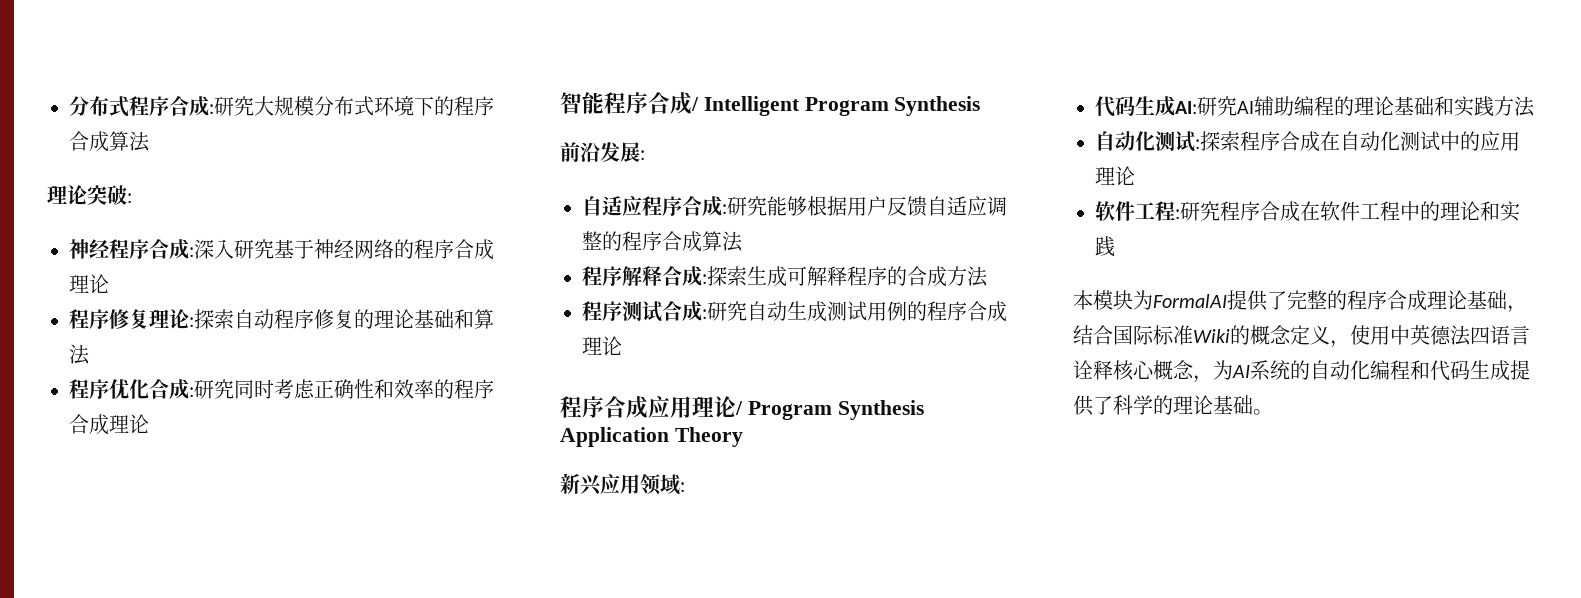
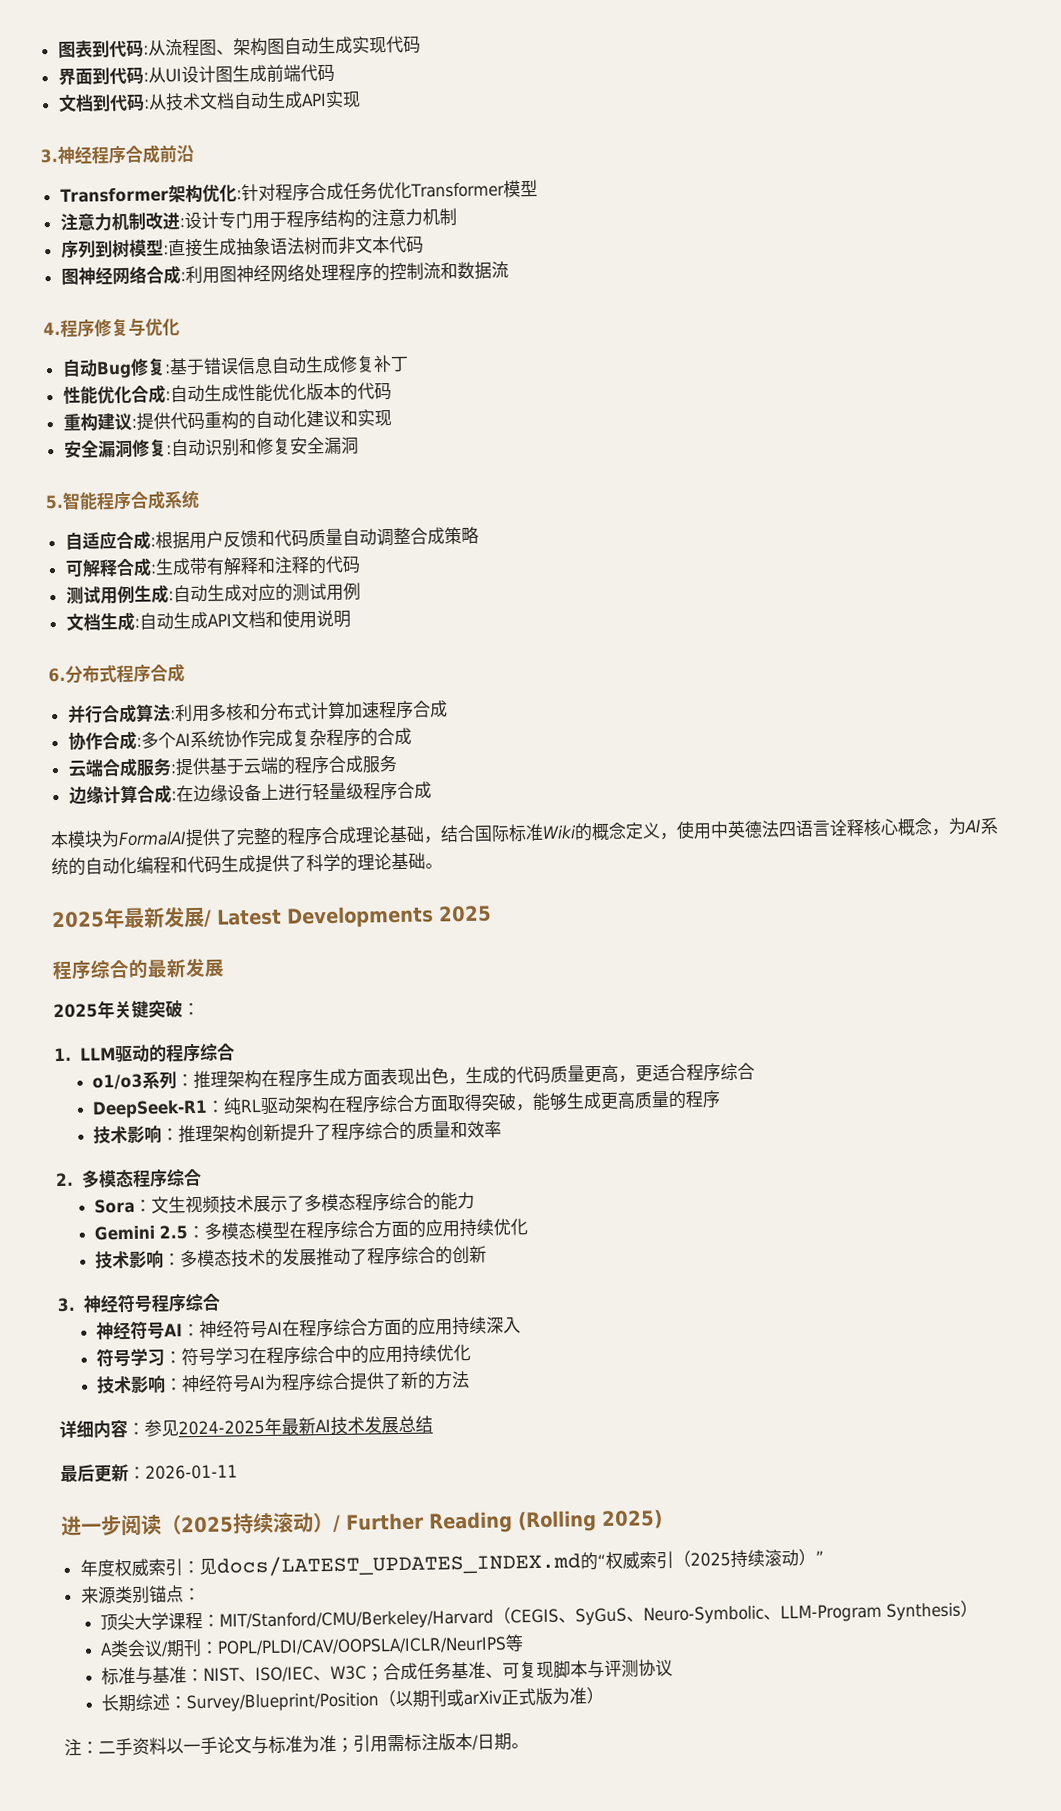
- 分布式程序合成:研究大规模分布式环境下的程序合成算法
- 理论突破:
- 神经程序合成:深入研究基于神经网络的程序合成理论
- 程序修复理论:探索自动程序修复的理论基础和算法
- 程序优化合成:研究同时考虑正确性和效率的程序合成理论
- 智能程序合成/ Intelligent Program Synthesis
- 前沿发展:
- 自适应程序合成:研究能够根据用户反馈自适应调整的程序合成算法
- 程序解释合成:探索生成可解释程序的合成方法
- 程序测试合成:研究自动生成测试用例的程序合成理论
- 程序合成应用理论/ Program Synthesis Application Theory
- 新兴应用领域:
- 代码生成AI:研究AI辅助编程的理论基础和实践方法
- 自动化测试:探索程序合成在自动化测试中的应用理论
- 软件工程:研究程序合成在软件工程中的理论和实践
+ 图表到代码:从流程图、架构图自动生成实现代码
+ 界面到代码:从UI设计图生成前端代码
+ 文档到代码:从技术文档自动生成API实现
+ 3.神经程序合成前沿
+ Transformer架构优化:针对程序合成任务优化Transformer模型
+ 注意力机制改进:设计专门用于程序结构的注意力机制
+ 序列到树模型:直接生成抽象语法树而非文本代码
+ 图神经网络合成:利用图神经网络处理程序的控制流和数据流
+ 4.程序修复与优化
+ 自动Bug修复:基于错误信息自动生成修复补丁
+ 性能优化合成:自动生成性能优化版本的代码
+ 重构建议:提供代码重构的自动化建议和实现
+ 安全漏洞修复:自动识别和修复安全漏洞
+ 5.智能程序合成系统
+ 自适应合成:根据用户反馈和代码质量自动调整合成策略
+ 可解释合成:生成带有解释和注释的代码
+ 测试用例生成:自动生成对应的测试用例
+ 文档生成:自动生成API文档和使用说明
+ 6.分布式程序合成
+ 并行合成算法:利用多核和分布式计算加速程序合成
+ 协作合成:多个AI系统协作完成复杂程序的合成
+ 云端合成服务:提供基于云端的程序合成服务
+ 边缘计算合成:在边缘设备上进行轻量级程序合成
+ 2025年最新发展/ Latest Developments 2025
+ 程序综合的最新发展
+ 2025年关键突破：
+ 1. LLM驱动的程序综合
+ o1/o3系列：推理架构在程序生成方面表现出色，生成的代码质量更高，更适合程序综合
+ DeepSeek-R1：纯RL驱动架构在程序综合方面取得突破，能够生成更高质量的程序
+ 技术影响：推理架构创新提升了程序综合的质量和效率
+ 2.多模态程序综合
+ Sora：文生视频技术展示了多模态程序综合的能力
+ Gemini 2.5：多模态模型在程序综合方面的应用持续优化
+ 技术影响：多模态技术的发展推动了程序综合的创新
+ 3.神经符号程序综合
+ 神经符号AI：神经符号AI在程序综合方面的应用持续深入
+ 符号学习：符号学习在程序综合中的应用持续优化
+ 技术影响：神经符号AI为程序综合提供了新的方法
+ 详细内容：参见2024-2025年最新AI技术发展总结
+ 最后更新：2026-01-11
+ 进一步阅读（2025持续滚动）/ Further Reading (Rolling 2025)
+ 年度权威索引：见docs/LATEST_UPDATES_INDEX.md的“权威索引（2025持续滚动）”
+ 来源类别锚点：
+ 顶尖大学课程：MIT/Stanford/CMU/Berkeley/Harvard（CEGIS、SyGuS、Neuro-Symbolic、LLM-Program Synthesis）
+ A类会议/期刊：POPL/PLDI/CAV/OOPSLA/ICLR/NeurIPS等
+ 标准与基准：NIST、ISO/IEC、W3C；合成任务基准、可复现脚本与评测协议
+ 长期综述：Survey/Blueprint/Position（以期刊或arXiv正式版为准）
+ 注：二手资料以一手论文与标准为准；引用需标注版本/日期。

